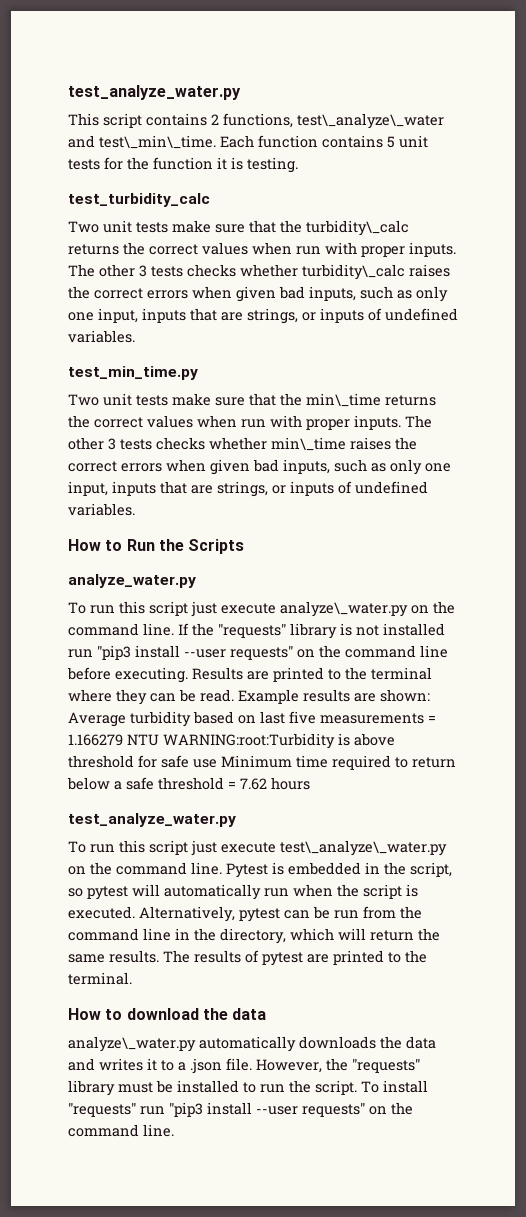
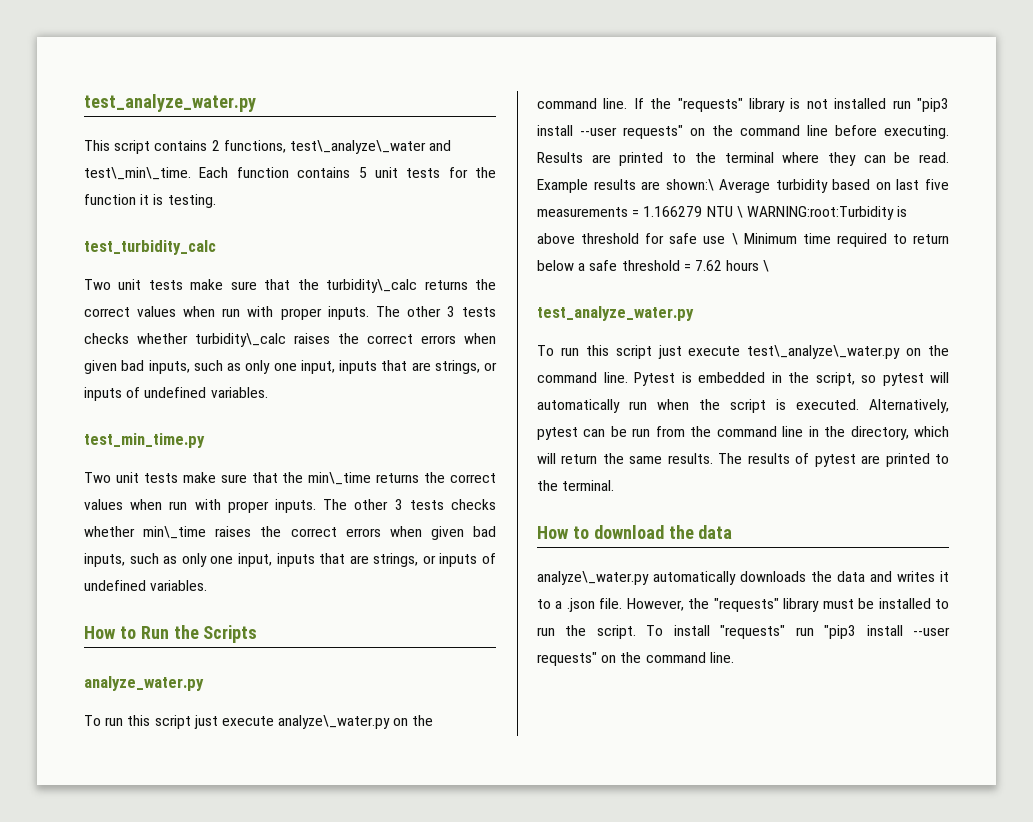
- Example results are shown: Average turbidity based on last five measurements = 1.166279 NTU WARNING:root:Turbidity is above threshold for safe use Minimum time required to return below a safe threshold = 7.62 hours
+ Example results are shown:\ Average turbidity based on last five measurements = 1.166279 NTU \ WARNING:root:Turbidity is above threshold for safe use \ Minimum time required to return below a safe threshold = 7.62 hours \

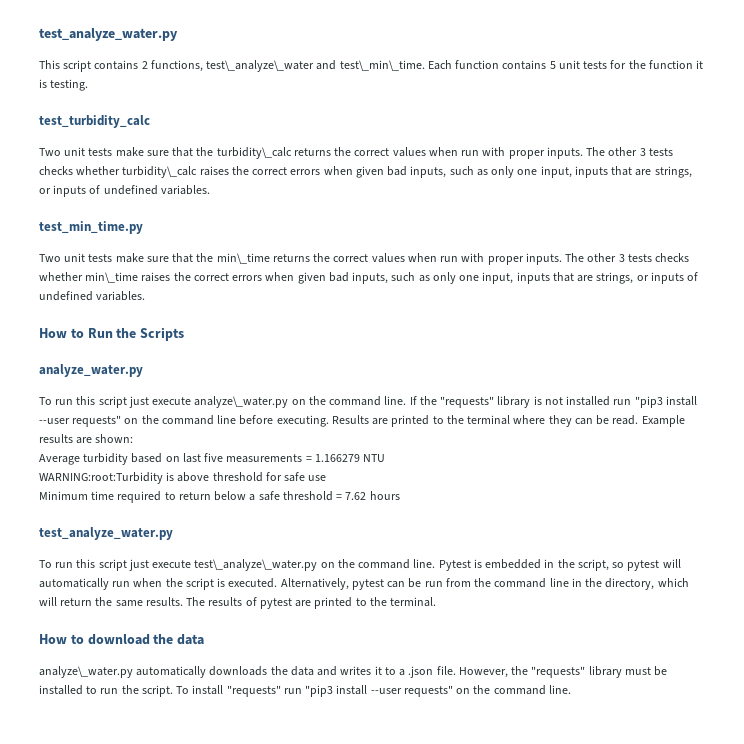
- Example results are shown:\ Average turbidity based on last five measurements = 1.166279 NTU \ WARNING:root:Turbidity is above threshold for safe use \ Minimum time required to return below a safe threshold = 7.62 hours \
+ Example results are shown:
+ Average turbidity based on last five measurements = 1.166279 NTU
+ WARNING:root:Turbidity is above threshold for safe use
+ Minimum time required to return below a safe threshold = 7.62 hours

